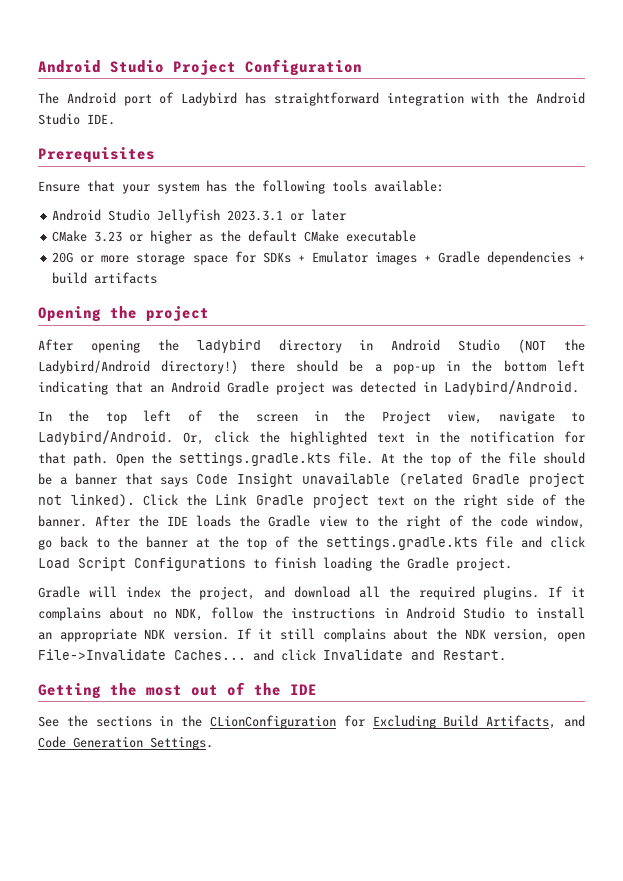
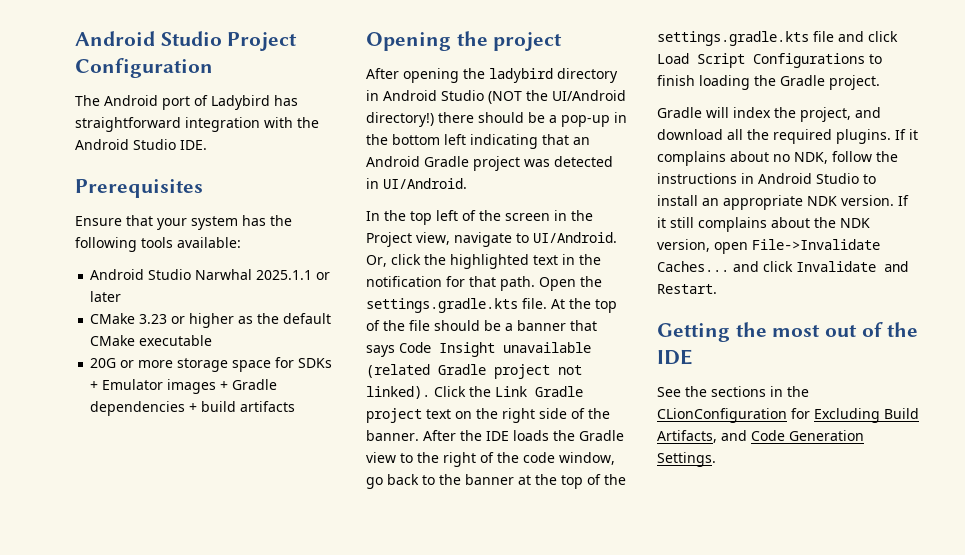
- Android Studio Jellyfish 2023.3.1 or later
+ Android Studio Narwhal 2025.1.1 or later
- After opening the ladybird directory in Android Studio (NOT the Ladybird/Android directory!) there should be a pop-up in the bottom left indicating that an Android Gradle project was detected in Ladybird/Android.
+ After opening the ladybird directory in Android Studio (NOT the UI/Android directory!) there should be a pop-up in the bottom left indicating that an Android Gradle project was detected in UI/Android.
- In the top left of the screen in the Project view, navigate to Ladybird/Android.
+ In the top left of the screen in the Project view, navigate to UI/Android.

